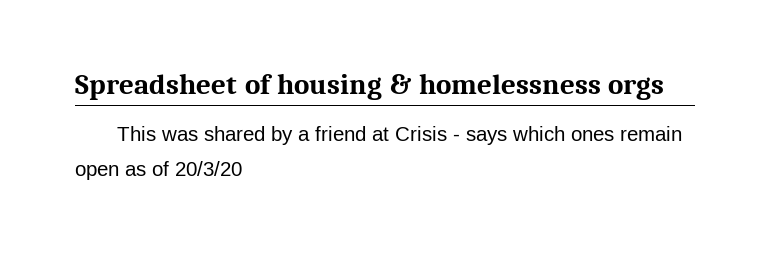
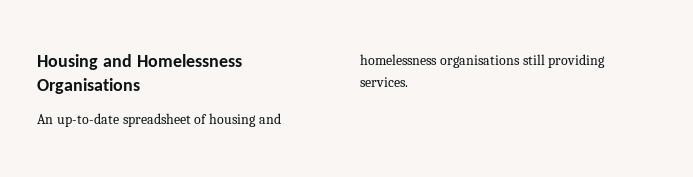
- Spreadsheet of housing & homelessness orgs
- This was shared by a friend at Crisis - says which ones remain open as of 20/3/20
+ Housing and Homelessness Organisations
+ An up-to-date spreadsheet of housing and homelessness organisations still providing services.

